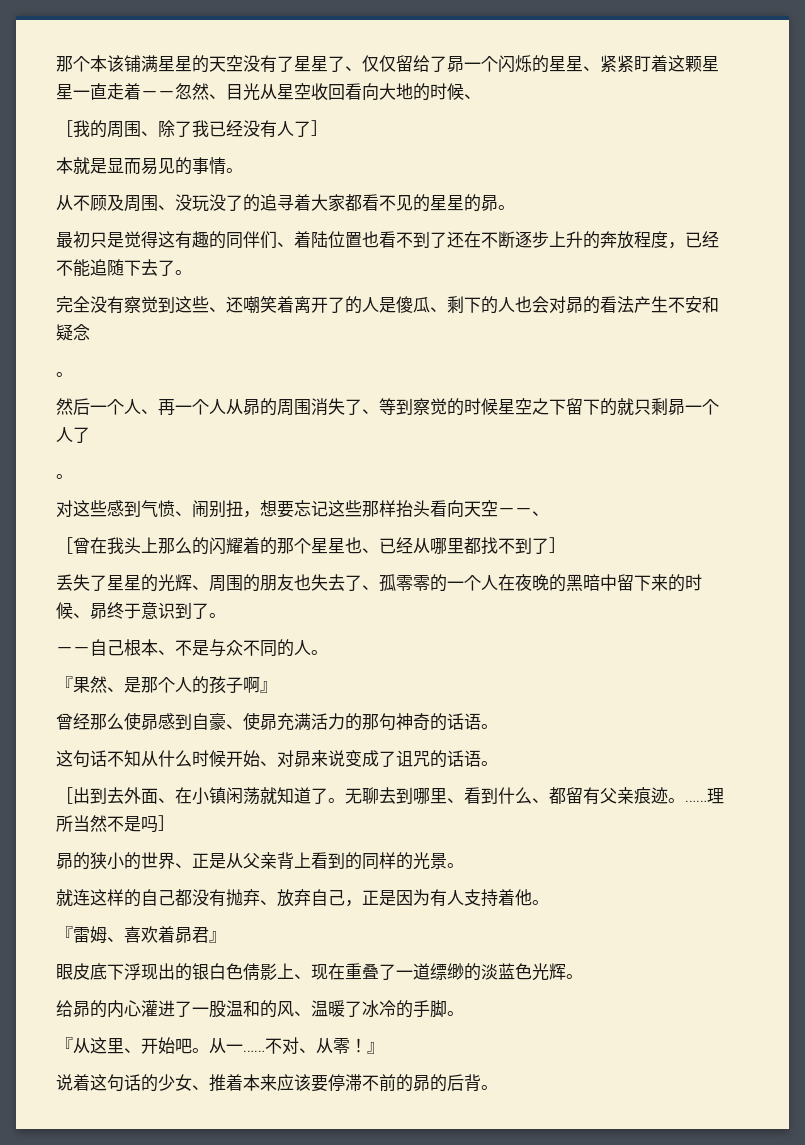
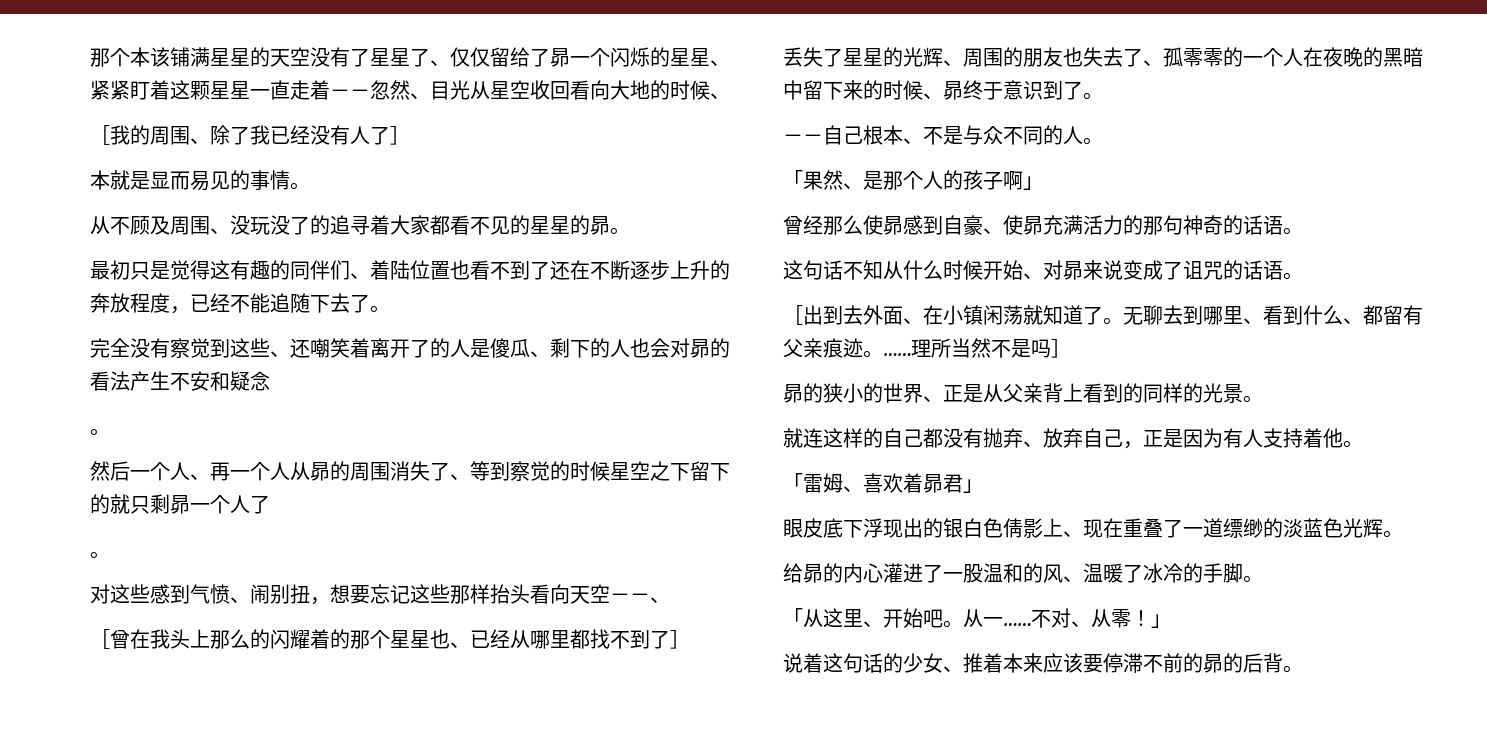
- 『果然、是那个人的孩子啊』
+ 「果然、是那个人的孩子啊」
- 『雷姆、喜欢着昴君』
+ 「雷姆、喜欢着昴君」
- 『从这里、开始吧。
+ 「从这里、开始吧。
- 不对、从零！』
+ 不对、从零！」

